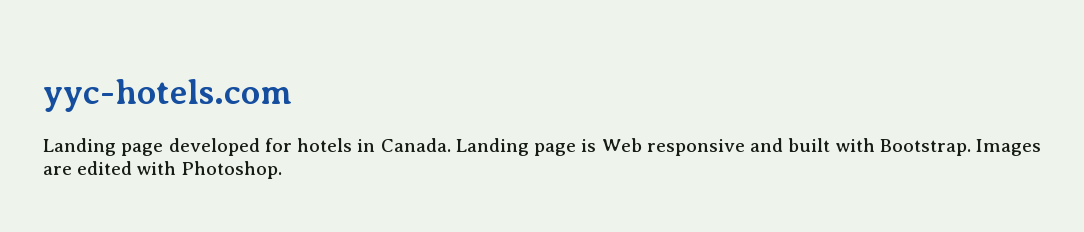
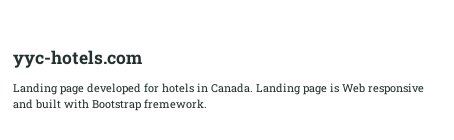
- Landing page is Web responsive and built with Bootstrap. Images are edited with Photoshop.
+ Landing page is Web responsive and built with Bootstrap fremework.

